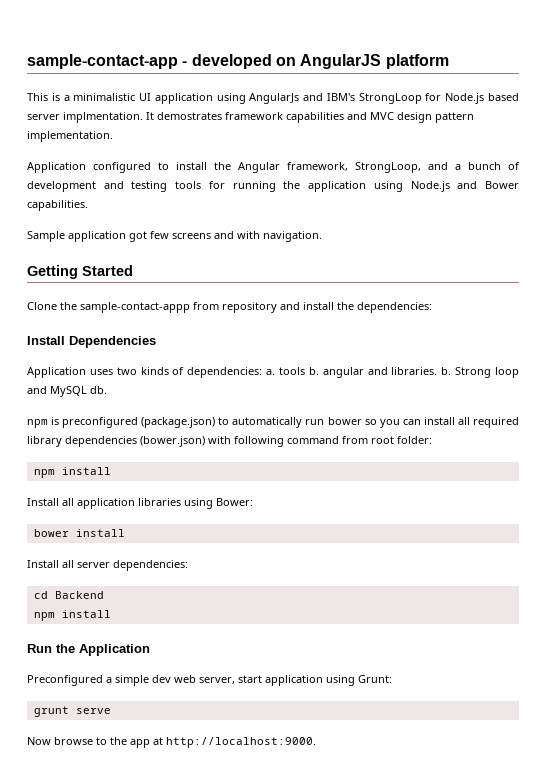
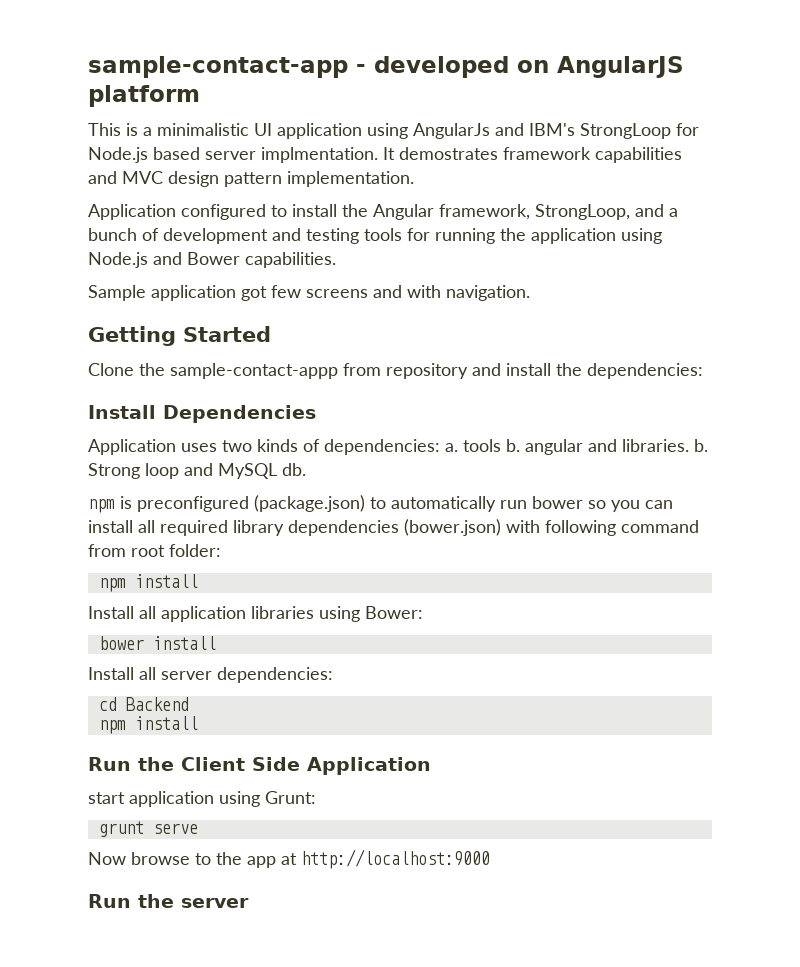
- Run the Application
+ Run the Client Side Application
- Preconfigured a simple dev web server, start application using Grunt:
+ start application using Grunt:
- Now browse to the app at http://localhost:9000.
+ Now browse to the app at http://localhost:9000
+ Run the server

